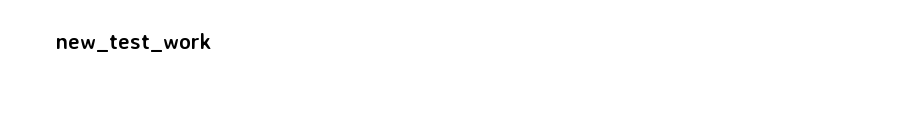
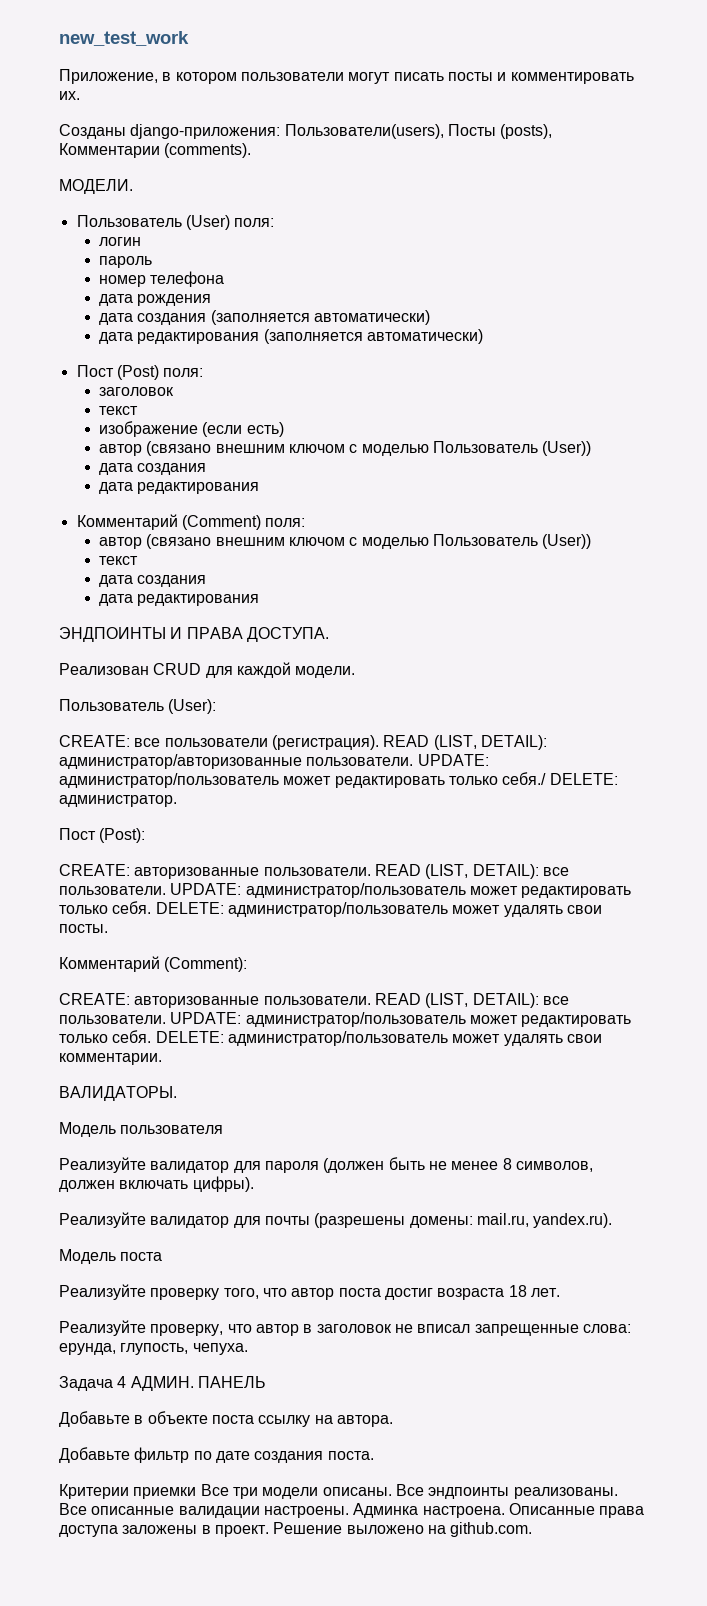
+ Приложение, в котором пользователи могут писать посты и комментировать их.
+ Созданы django-приложения: Пользователи(users), Посты (posts), Комментарии (comments).
+ МОДЕЛИ.
+ Пользователь (User) поля:
+ логин
+ пароль
+ номер телефона
+ дата рождения
+ дата создания (заполняется автоматически)
+ дата редактирования (заполняется автоматически)
+ Пост (Post) поля:
+ заголовок
+ текст
+ изображение (если есть)
+ автор (связано внешним ключом с моделью Пользователь (User))
+ дата создания
+ дата редактирования
+ Комментарий (Comment) поля:
+ автор (связано внешним ключом с моделью Пользователь (User))
+ текст
+ дата создания
+ дата редактирования
+ ЭНДПОИНТЫ И ПРАВА ДОСТУПА.
+ Реализован CRUD для каждой модели.
+ Пользователь (User):
+ CREATE: все пользователи (регистрация). READ (LIST, DETAIL): администратор/авторизованные пользователи. UPDATE: администратор/пользователь может редактировать только себя./ DELETE: администратор.
+ Пост (Post):
+ CREATE: авторизованные пользователи. READ (LIST, DETAIL): все пользователи. UPDATE: администратор/пользователь может редактировать только себя. DELETE: администратор/пользователь может удалять свои посты.
+ Комментарий (Comment):
+ CREATE: авторизованные пользователи. READ (LIST, DETAIL): все пользователи. UPDATE: администратор/пользователь может редактировать только себя. DELETE: администратор/пользователь может удалять свои комментарии.
+ ВАЛИДАТОРЫ.
+ Модель пользователя
+ Реализуйте валидатор для пароля (должен быть не менее 8 символов, должен включать цифры).
+ Реализуйте валидатор для почты (разрешены домены: mail.ru, yandex.ru).
+ Модель поста
+ Реализуйте проверку того, что автор поста достиг возраста 18 лет.
+ Реализуйте проверку, что автор в заголовок не вписал запрещенные слова: ерунда, глупость, чепуха.
+ Задача 4 АДМИН. ПАНЕЛЬ
+ Добавьте в объекте поста ссылку на автора.
+ Добавьте фильтр по дате создания поста.
+ Критерии приемки Все три модели описаны. Все эндпоинты реализованы. Все описанные валидации настроены. Админка настроена. Описанные права доступа заложены в проект. Решение выложено на github.com.

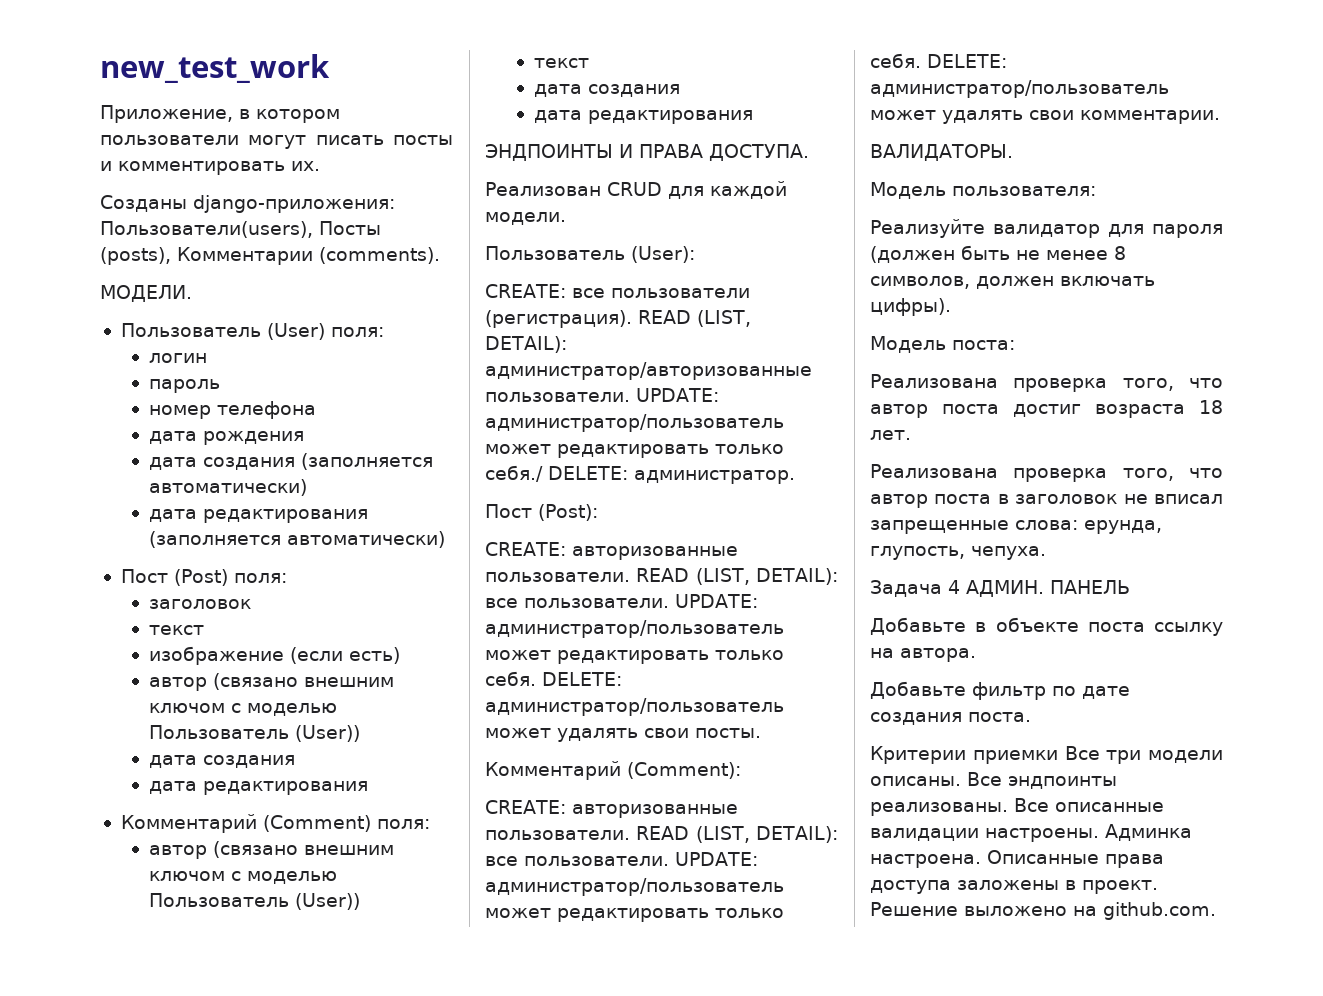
- Модель пользователя
+ Модель пользователя:
- Реализуйте валидатор для почты (разрешены домены: mail.ru, yandex.ru).
- Модель поста
- Реализуйте проверку того, что автор поста достиг возраста 18 лет.
+ Модель поста:
+ Реализована проверка того, что автор поста достиг возраста 18 лет.
- Реализуйте проверку, что автор в заголовок не вписал запрещенные слова: ерунда, глупость, чепуха.
+ Реализована проверка того, что автор поста в заголовок не вписал запрещенные слова: ерунда, глупость, чепуха.

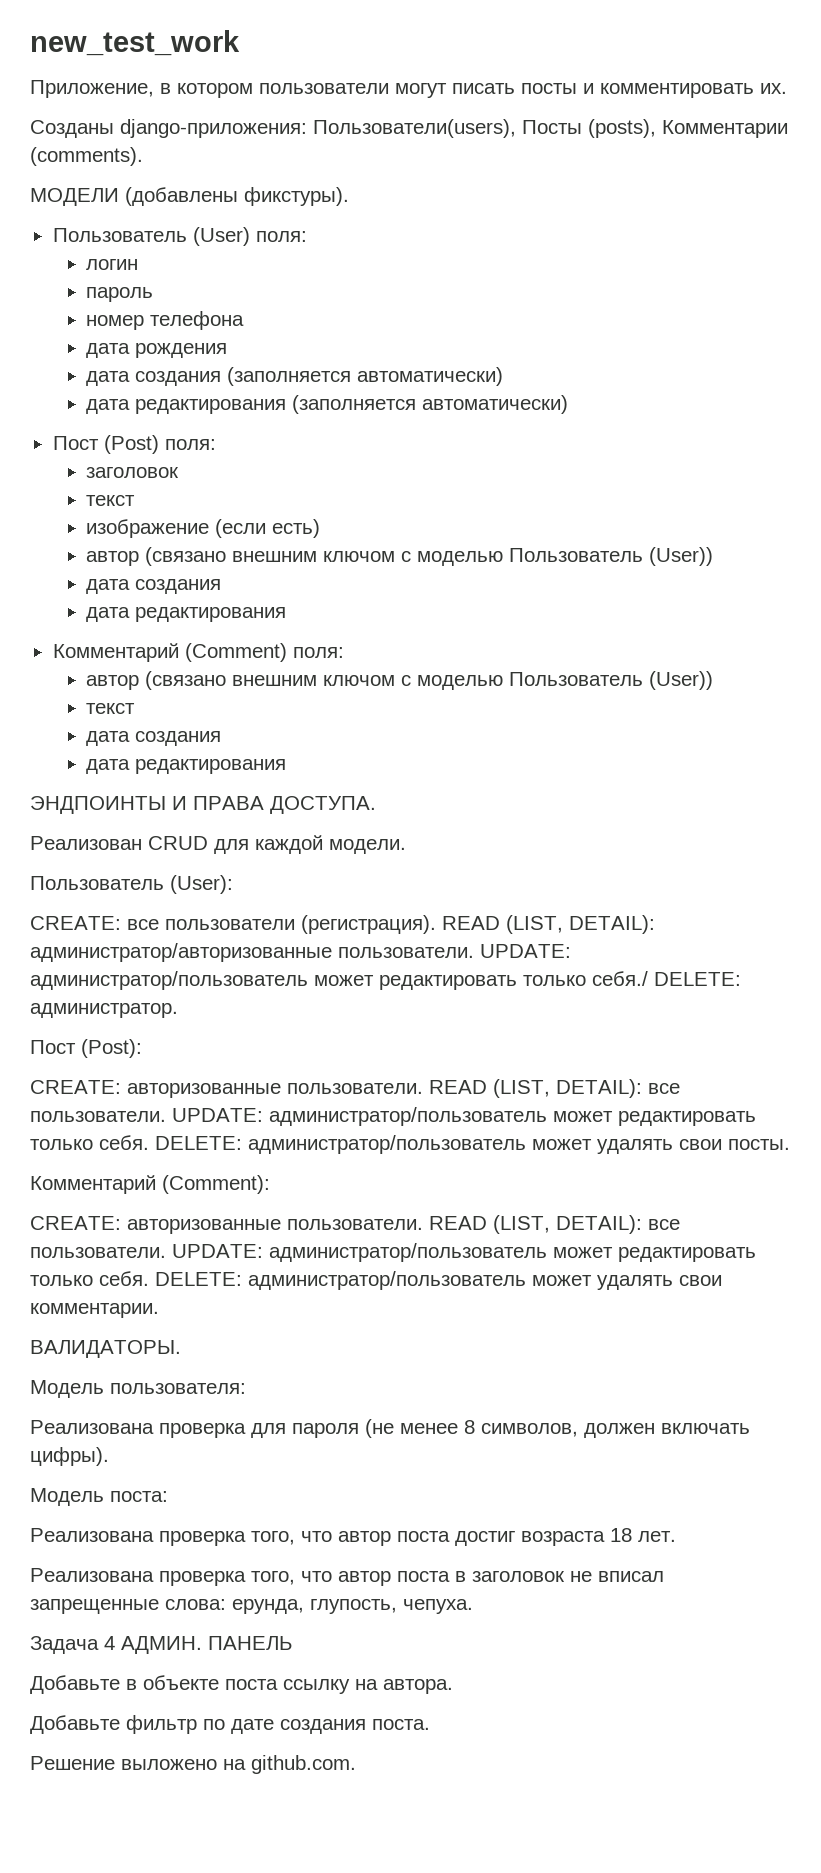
- МОДЕЛИ.
+ МОДЕЛИ (добавлены фикстуры).
- Реализуйте валидатор для пароля (должен быть не менее 8 символов, должен включать цифры).
+ Реализована проверка для пароля (не менее 8 символов, должен включать цифры).
- Критерии приемки Все три модели описаны. Все эндпоинты реализованы. Все описанные валидации настроены. Админка настроена. Описанные права доступа заложены в проект.

